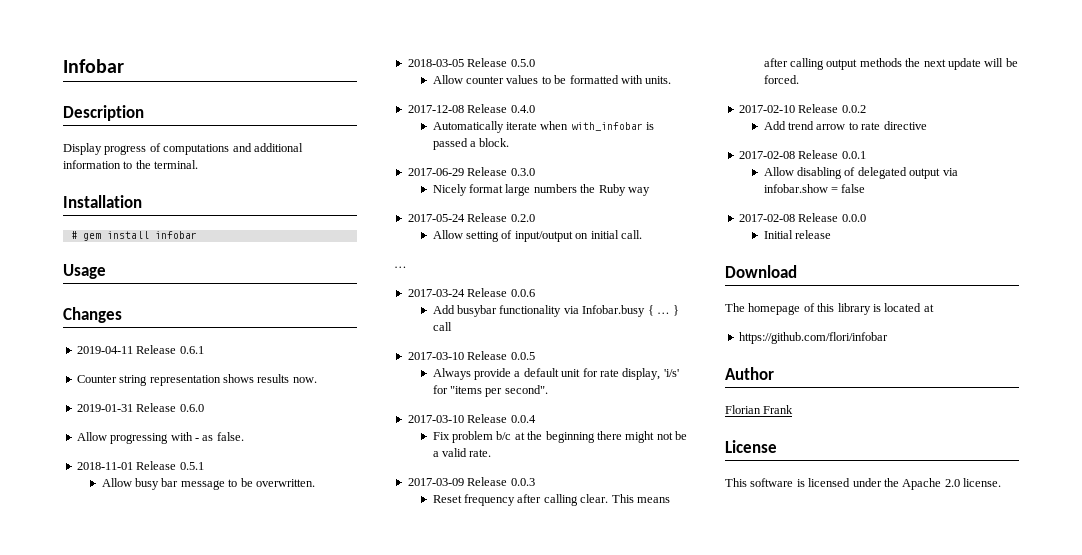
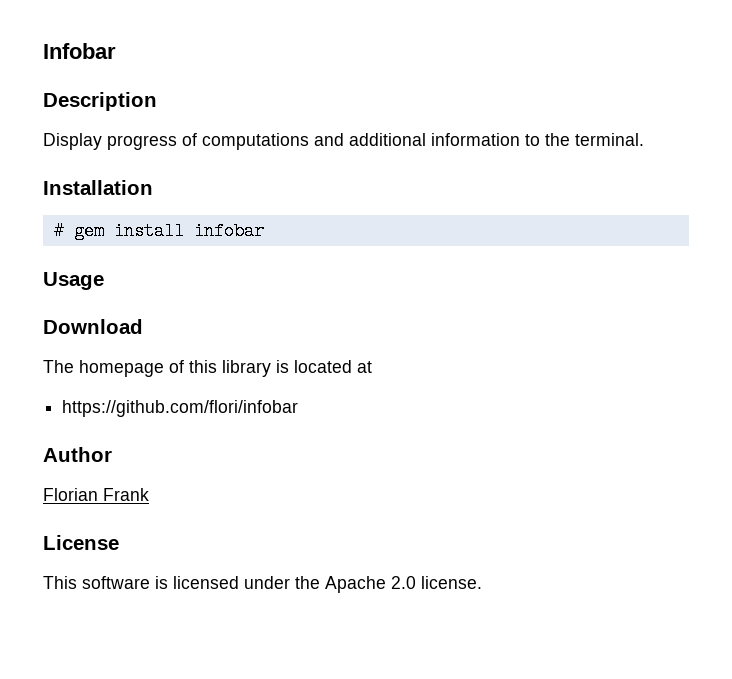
- Changes
- 2019-04-11 Release 0.6.1
- Counter string representation shows results now.
- 2019-01-31 Release 0.6.0
- Allow progressing with - as false.
- 2018-11-01 Release 0.5.1
- Allow busy bar message to be overwritten.
- 2018-03-05 Release 0.5.0
- Allow counter values to be formatted with units.
- 2017-12-08 Release 0.4.0
- Automatically iterate when with_infobar is passed a block.
- 2017-06-29 Release 0.3.0
- Nicely format large numbers the Ruby way
- 2017-05-24 Release 0.2.0
- Allow setting of input/output on initial call.
- …
- 2017-03-24 Release 0.0.6
- Add busybar functionality via Infobar.busy { … } call
- 2017-03-10 Release 0.0.5
- Always provide a default unit for rate display, 'i/s' for "items per second".
- 2017-03-10 Release 0.0.4
- Fix problem b/c at the beginning there might not be a valid rate.
- 2017-03-09 Release 0.0.3
- Reset frequency after calling clear. This means after calling output methods the next update will be forced.
- 2017-02-10 Release 0.0.2
- Add trend arrow to rate directive
- 2017-02-08 Release 0.0.1
- Allow disabling of delegated output via infobar.show = false
- 2017-02-08 Release 0.0.0
- Initial release

